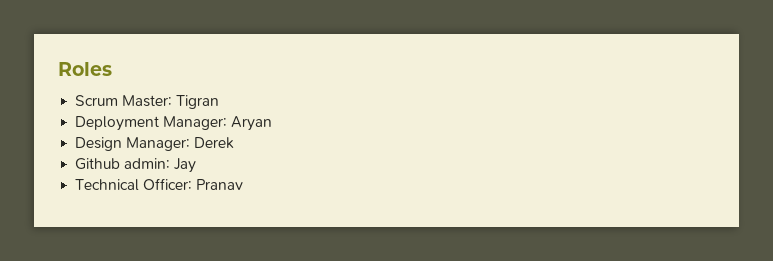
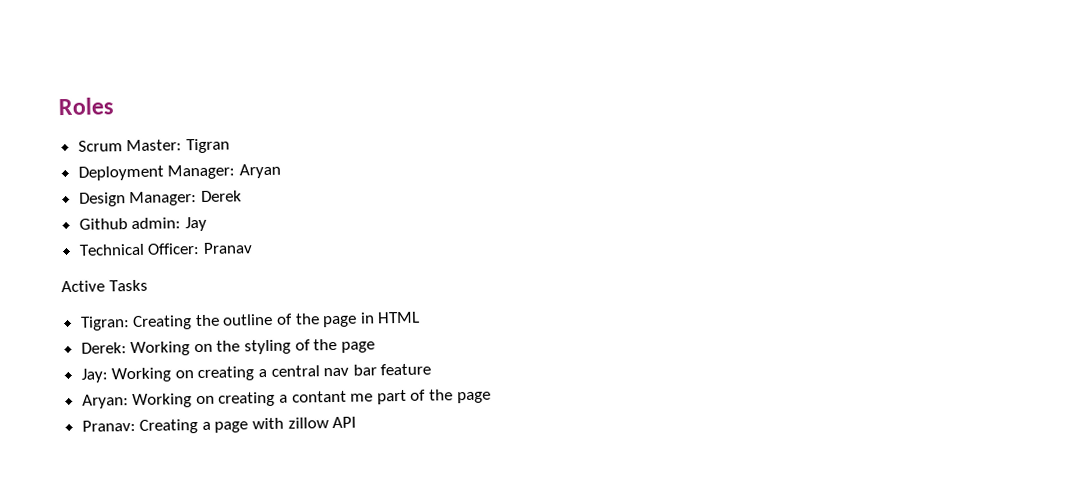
+ Active Tasks
+ Tigran: Creating the outline of the page in HTML
+ Derek: Working on the styling of the page
+ Jay: Working on creating a central nav bar feature
+ Aryan: Working on creating a contant me part of the page
+ Pranav: Creating a page with zillow API

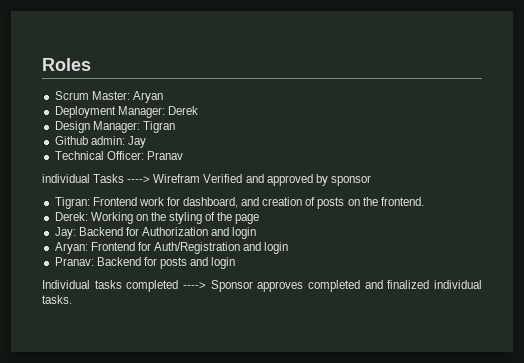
- Scrum Master: Tigran
+ Scrum Master: Aryan
- Deployment Manager: Aryan
+ Deployment Manager: Derek
- Design Manager: Derek
+ Design Manager: Tigran
- Active Tasks
- Tigran: Creating the outline of the page in HTML
+ individual Tasks ----> Wirefram Verified and approved by sponsor
+ Tigran: Frontend work for dashboard, and creation of posts on the frontend.
- Jay: Working on creating a central nav bar feature
- Aryan: Working on creating a contant me part of the page
- Pranav: Creating a page with zillow API
+ Jay: Backend for Authorization and login
+ Aryan: Frontend for Auth/Registration and login
+ Pranav: Backend for posts and login
+ Individual tasks completed ----> Sponsor approves completed and finalized individual tasks.

